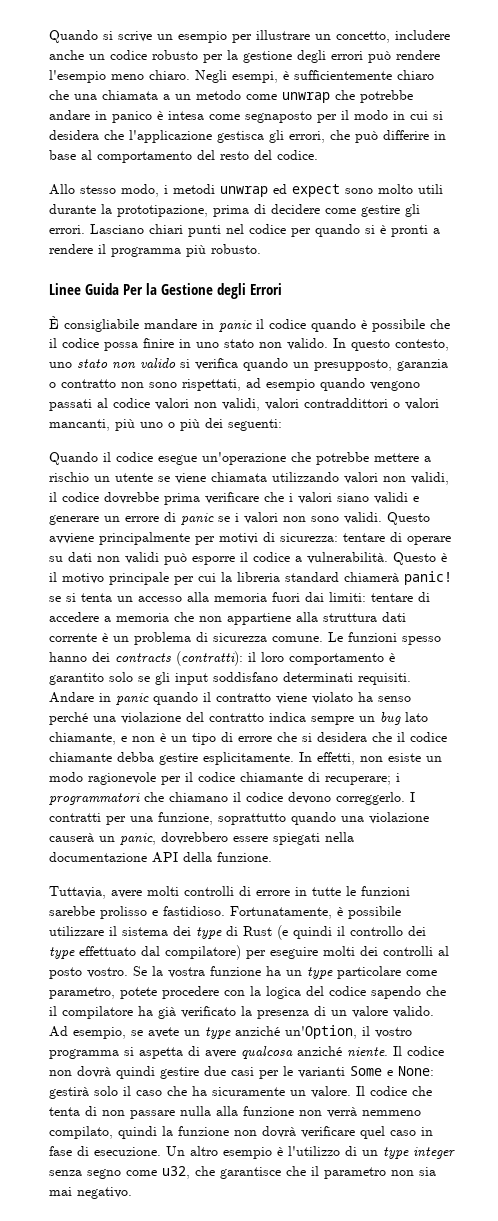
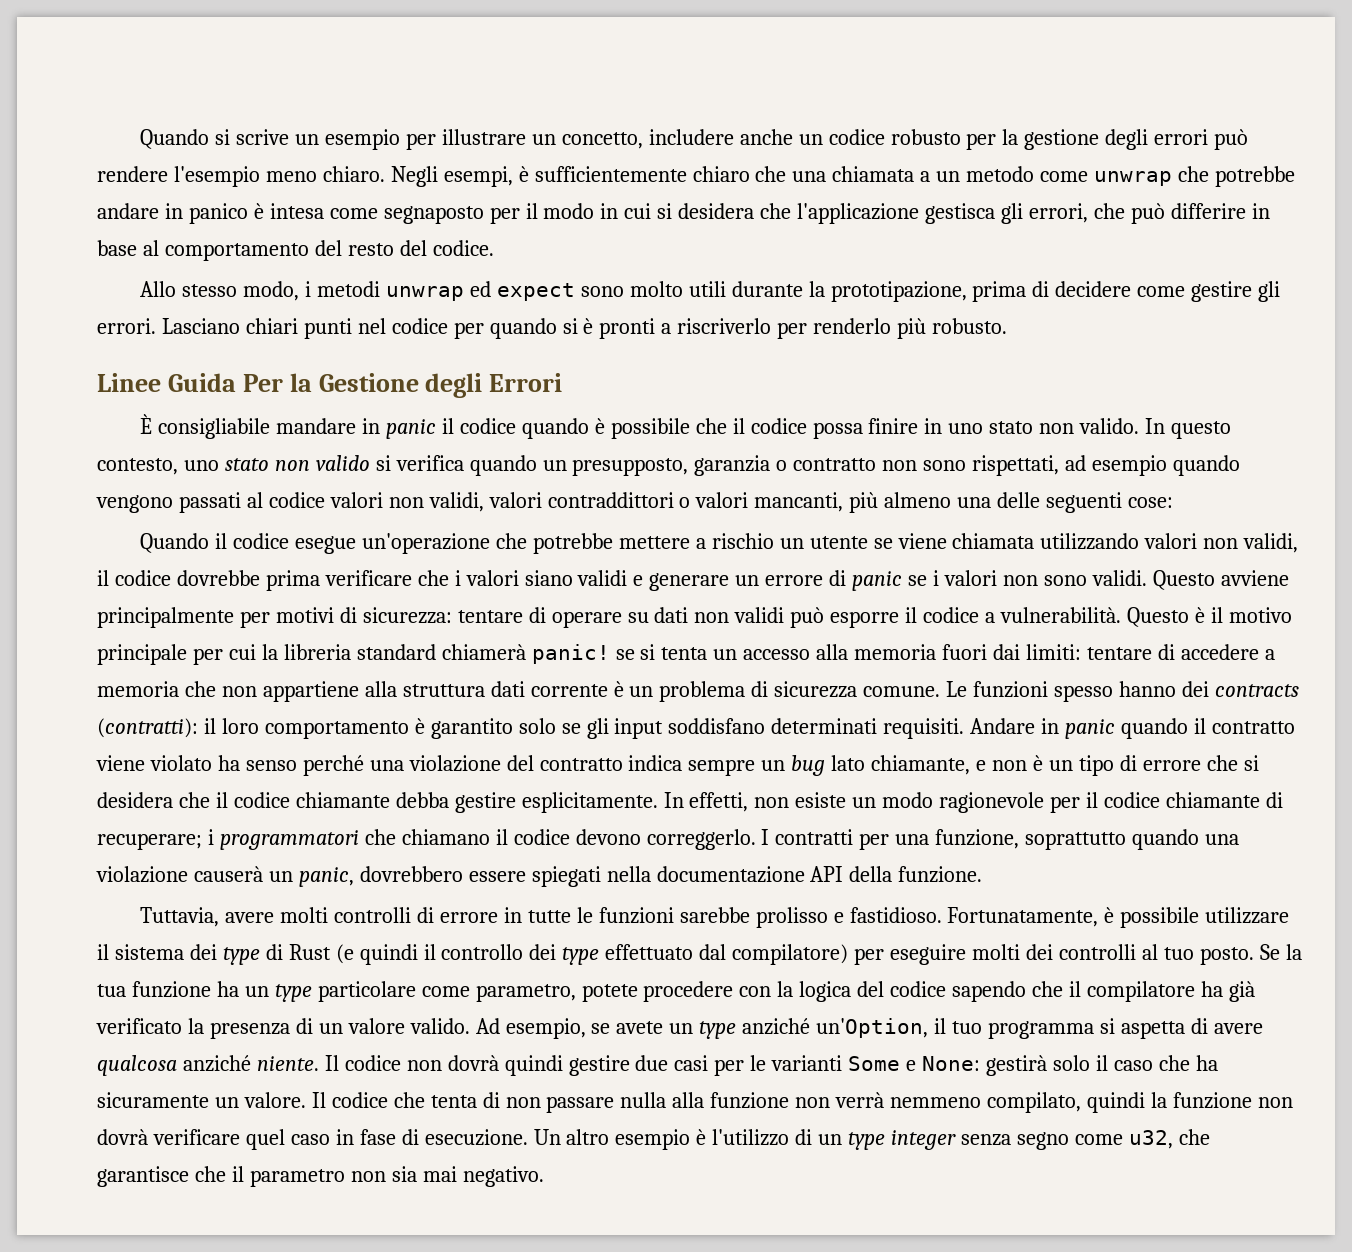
- Lasciano chiari punti nel codice per quando si è pronti a rendere il programma più robusto.
+ Lasciano chiari punti nel codice per quando si è pronti a riscriverlo per renderlo più robusto.
- In questo contesto, uno stato non valido si verifica quando un presupposto, garanzia o contratto non sono rispettati, ad esempio quando vengono passati al codice valori non validi, valori contraddittori o valori mancanti, più uno o più dei seguenti:
+ In questo contesto, uno stato non valido si verifica quando un presupposto, garanzia o contratto non sono rispettati, ad esempio quando vengono passati al codice valori non validi, valori contraddittori o valori mancanti, più almeno una delle seguenti cose:
- Fortunatamente, è possibile utilizzare il sistema dei type di Rust (e quindi il controllo dei type effettuato dal compilatore) per eseguire molti dei controlli al posto vostro.
+ Fortunatamente, è possibile utilizzare il sistema dei type di Rust (e quindi il controllo dei type effettuato dal compilatore) per eseguire molti dei controlli al tuo posto.
- Se la vostra funzione ha un type particolare come parametro, potete procedere con la logica del codice sapendo che il compilatore ha già verificato la presenza di un valore valido.
+ Se la tua funzione ha un type particolare come parametro, potete procedere con la logica del codice sapendo che il compilatore ha già verificato la presenza di un valore valido.
- Ad esempio, se avete un type anziché un'Option, il vostro programma si aspetta di avere qualcosa anziché niente.
+ Ad esempio, se avete un type anziché un'Option, il tuo programma si aspetta di avere qualcosa anziché niente.

